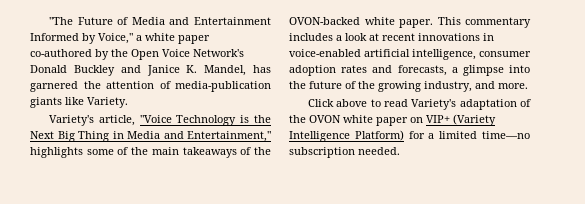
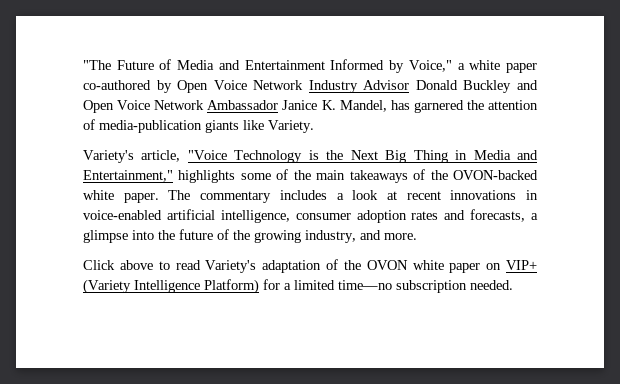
- "The Future of Media and Entertainment Informed by Voice," a white paper co-authored by the Open Voice Network's Donald Buckley and Janice K. Mandel, has garnered the attention of media-publication giants like Variety.
+ "The Future of Media and Entertainment Informed by Voice," a white paper co-authored by Open Voice Network Industry Advisor Donald Buckley and Open Voice Network Ambassador Janice K. Mandel, has garnered the attention of media-publication giants like Variety.
- This commentary includes a look at recent innovations in voice-enabled artificial intelligence, consumer adoption rates and forecasts, a glimpse into the future of the growing industry, and more.
+ The commentary includes a look at recent innovations in voice-enabled artificial intelligence, consumer adoption rates and forecasts, a glimpse into the future of the growing industry, and more.

